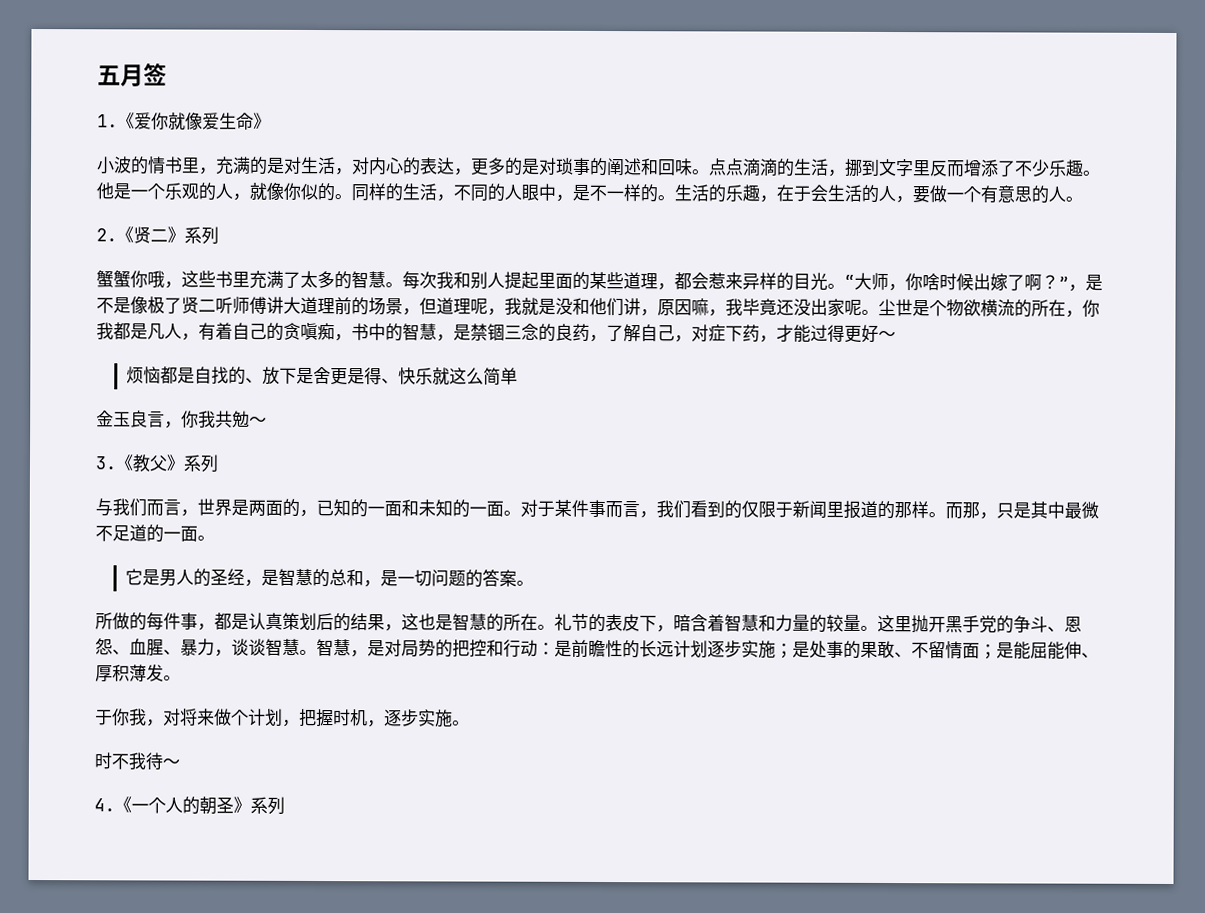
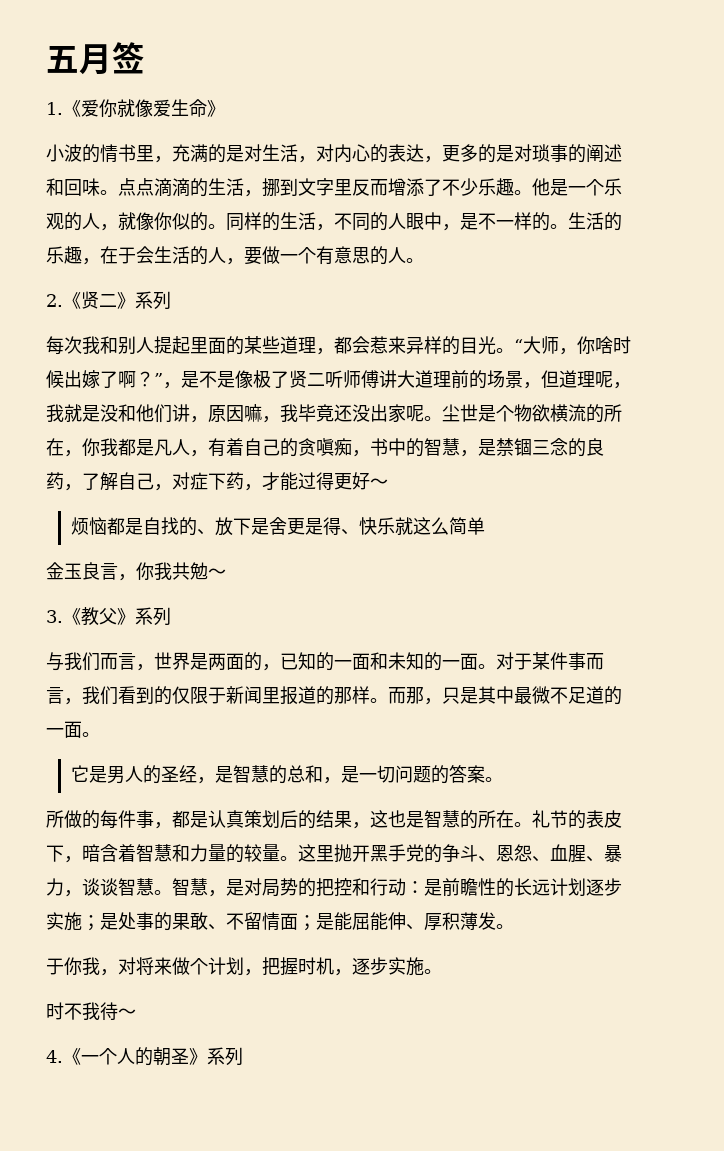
- 蟹蟹你哦，这些书里充满了太多的智慧。

